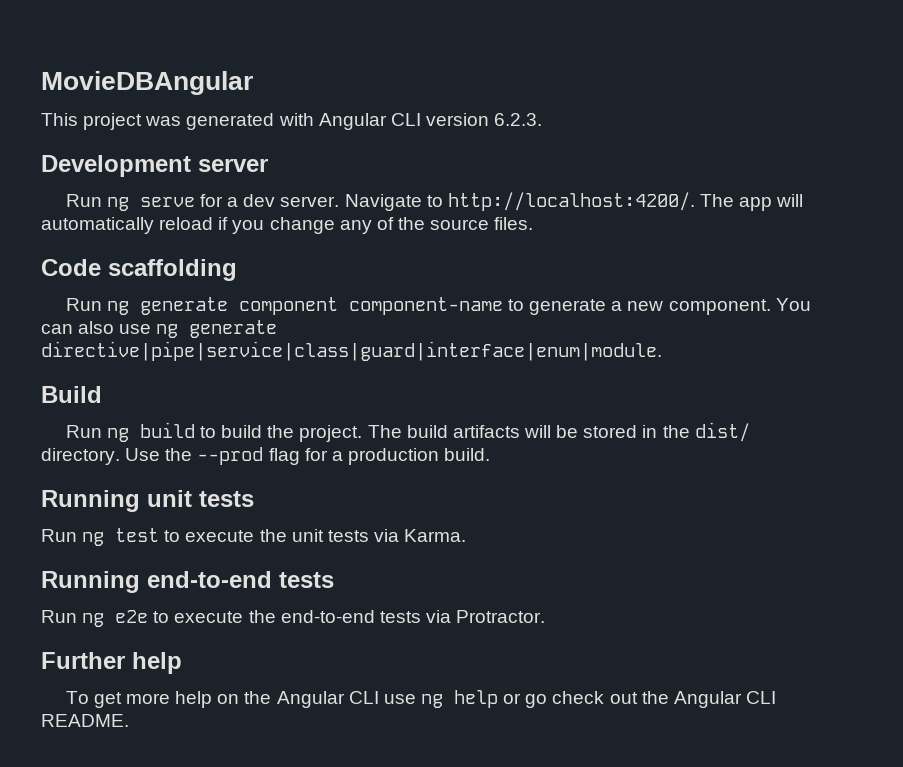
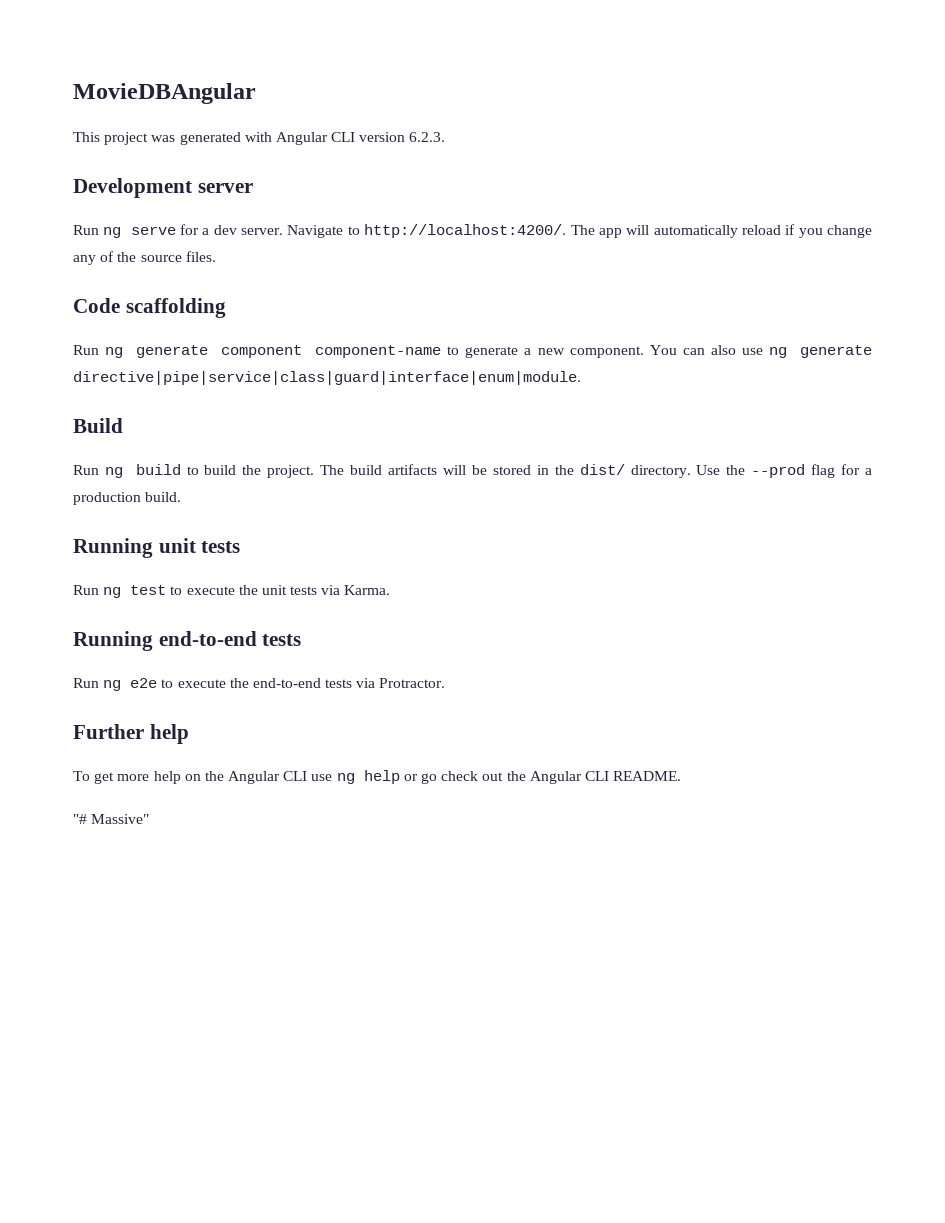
+ "# Massive"

